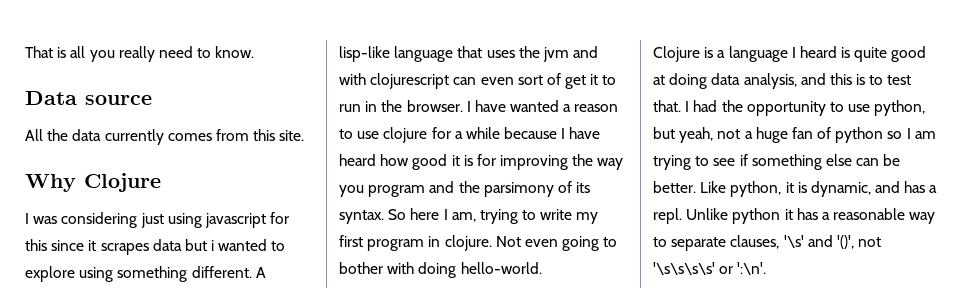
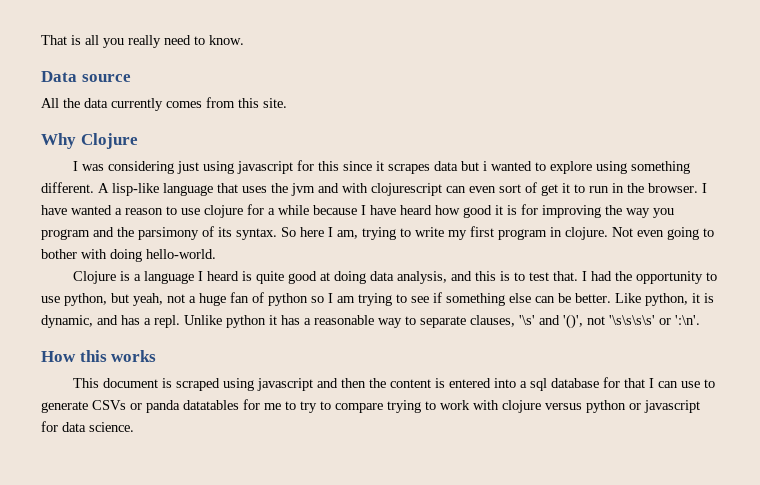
+ How this works
+ This document is scraped using javascript and then the content is entered into a sql database for that I can use to generate CSVs or panda datatables for me to try to compare trying to work with clojure versus python or javascript for data science.

